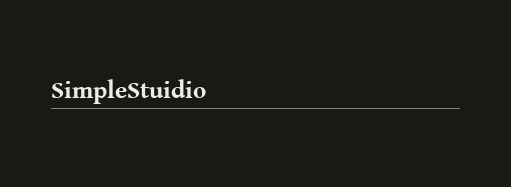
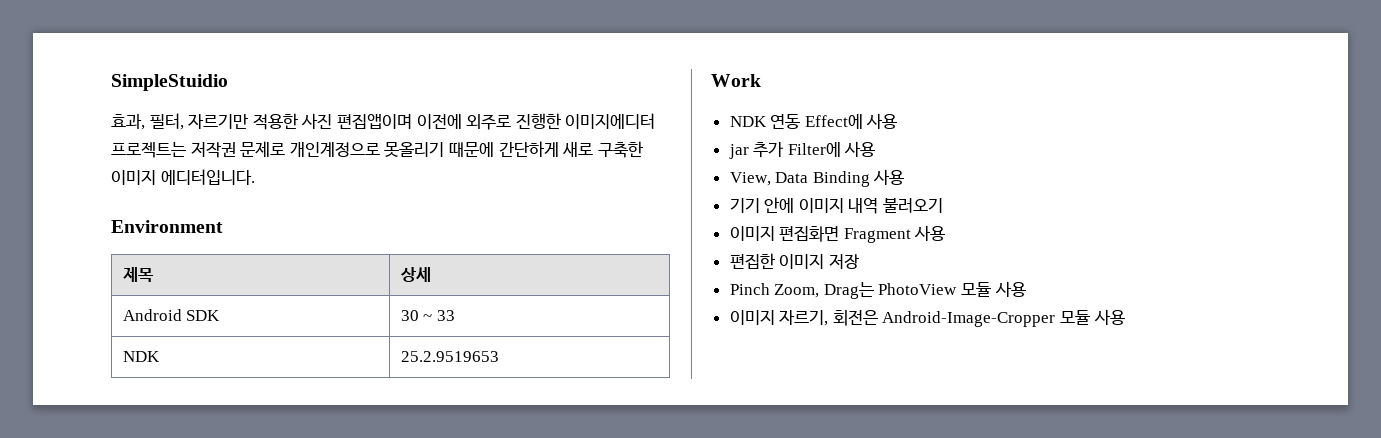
+ 효과, 필터, 자르기만 적용한 사진 편집앱이며 이전에 외주로 진행한 이미지에디터 프로젝트는 저작권 문제로 개인계정으로 못올리기 때문에 간단하게 새로 구축한 이미지 에디터입니다.
+ Environment
+ 제목 | 상세
+ Android SDK | 30 ~ 33
+ NDK | 25.2.9519653
+ Work
+ NDK 연동 Effect에 사용
+ jar 추가 Filter에 사용
+ View, Data Binding 사용
+ 기기 안에 이미지 내역 불러오기
+ 이미지 편집화면 Fragment 사용
+ 편집한 이미지 저장
+ Pinch Zoom, Drag는 PhotoView 모듈 사용
+ 이미지 자르기, 회전은 Android-Image-Cropper 모듈 사용

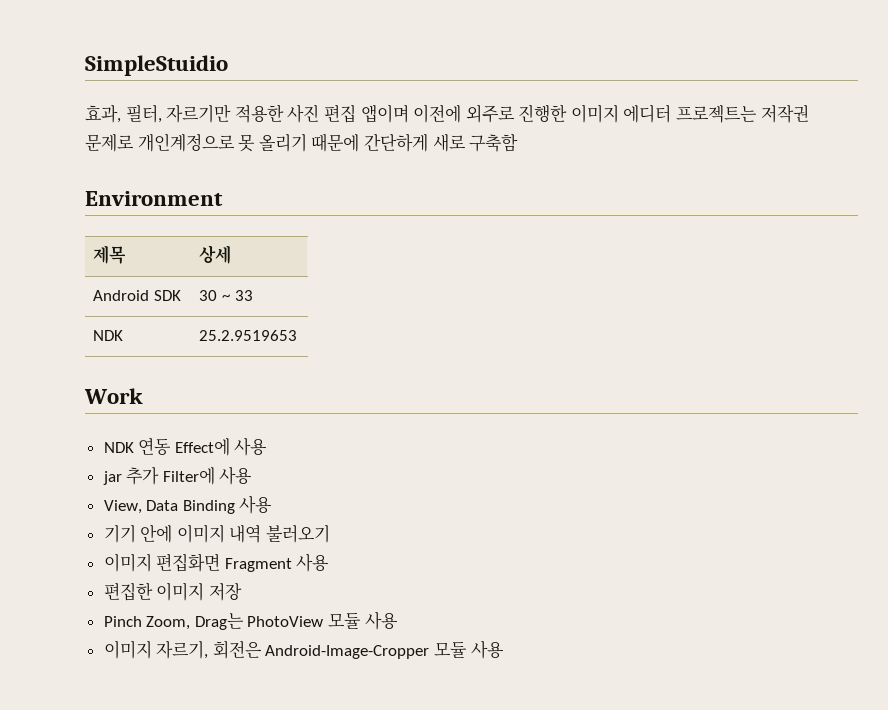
- 효과, 필터, 자르기만 적용한 사진 편집앱이며 이전에 외주로 진행한 이미지에디터 프로젝트는 저작권 문제로 개인계정으로 못올리기 때문에 간단하게 새로 구축한 이미지 에디터입니다.
+ 효과, 필터, 자르기만 적용한 사진 편집 앱이며 이전에 외주로 진행한 이미지 에디터 프로젝트는 저작권 문제로 개인계정으로 못 올리기 때문에 간단하게 새로 구축함

